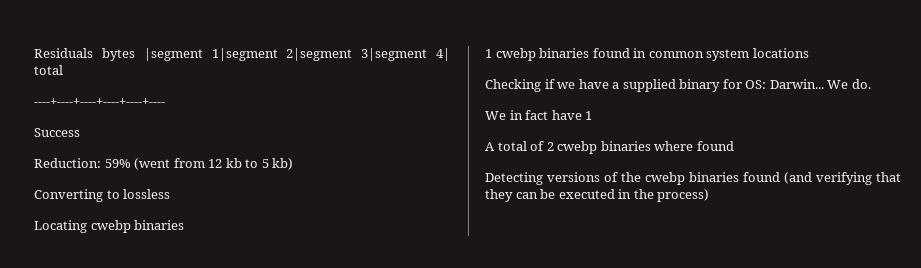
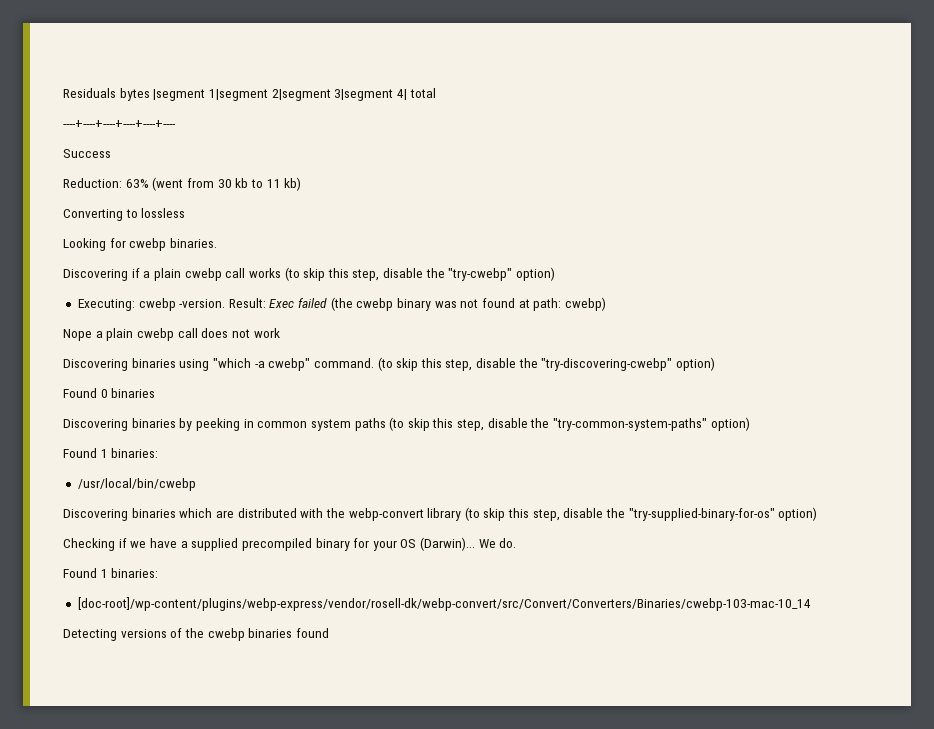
- Reduction: 59% (went from 12 kb to 5 kb)
+ Reduction: 63% (went from 30 kb to 11 kb)
- Locating cwebp binaries
- 1 cwebp binaries found in common system locations
+ Looking for cwebp binaries.
+ Discovering if a plain cwebp call works (to skip this step, disable the "try-cwebp" option)
+ Executing: cwebp -version. Result: Exec failed (the cwebp binary was not found at path: cwebp)
+ Nope a plain cwebp call does not work
+ Discovering binaries using "which -a cwebp" command. (to skip this step, disable the "try-discovering-cwebp" option)
+ Found 0 binaries
+ Discovering binaries by peeking in common system paths (to skip this step, disable the "try-common-system-paths" option)
+ Found 1 binaries:
+ /usr/local/bin/cwebp
+ Discovering binaries which are distributed with the webp-convert library (to skip this step, disable the "try-supplied-binary-for-os" option)
- Checking if we have a supplied binary for OS: Darwin...
+ Checking if we have a supplied precompiled binary for your OS (Darwin)...
  We do.
- We in fact have 1
- A total of 2 cwebp binaries where found
+ Found 1 binaries:
+ [doc-root]/wp-content/plugins/webp-express/vendor/rosell-dk/webp-convert/src/Convert/Converters/Binaries/cwebp-103-mac-10_14
- Detecting versions of the cwebp binaries found (and verifying that they can be executed in the process)
+ Detecting versions of the cwebp binaries found

